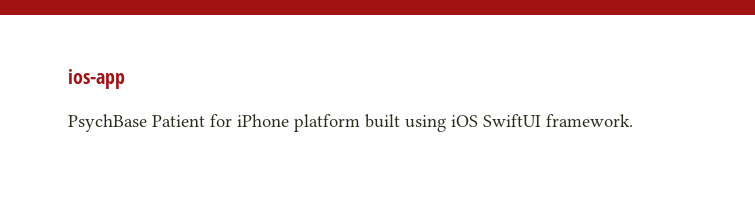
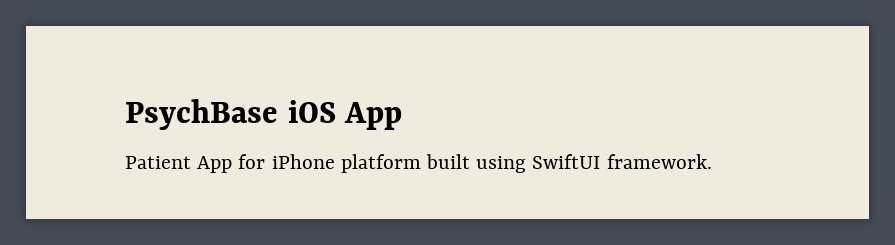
- ios-app
- PsychBase Patient for iPhone platform built using iOS SwiftUI framework.
+ PsychBase iOS App
+ Patient App for iPhone platform built using SwiftUI framework.

